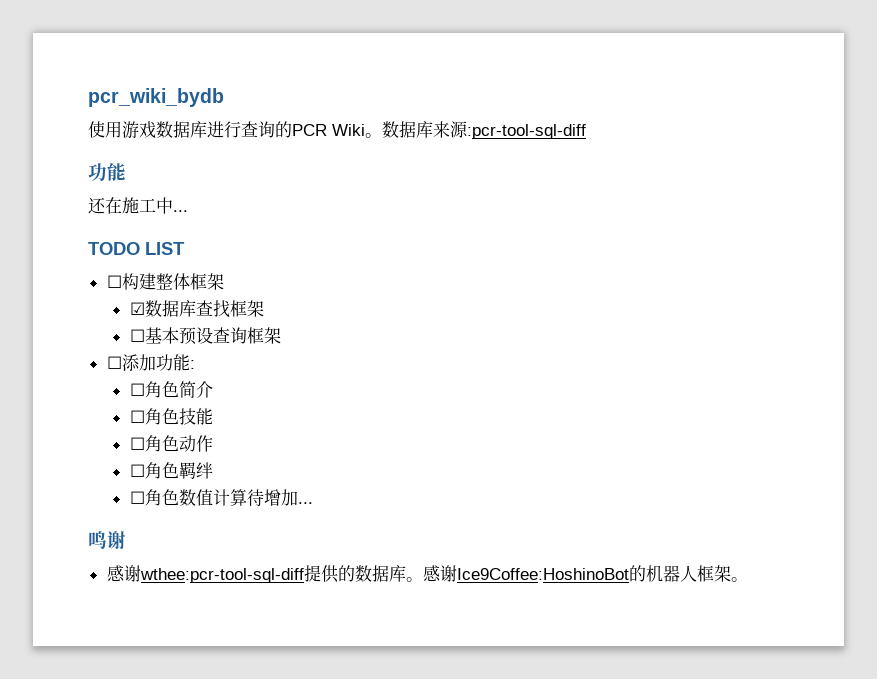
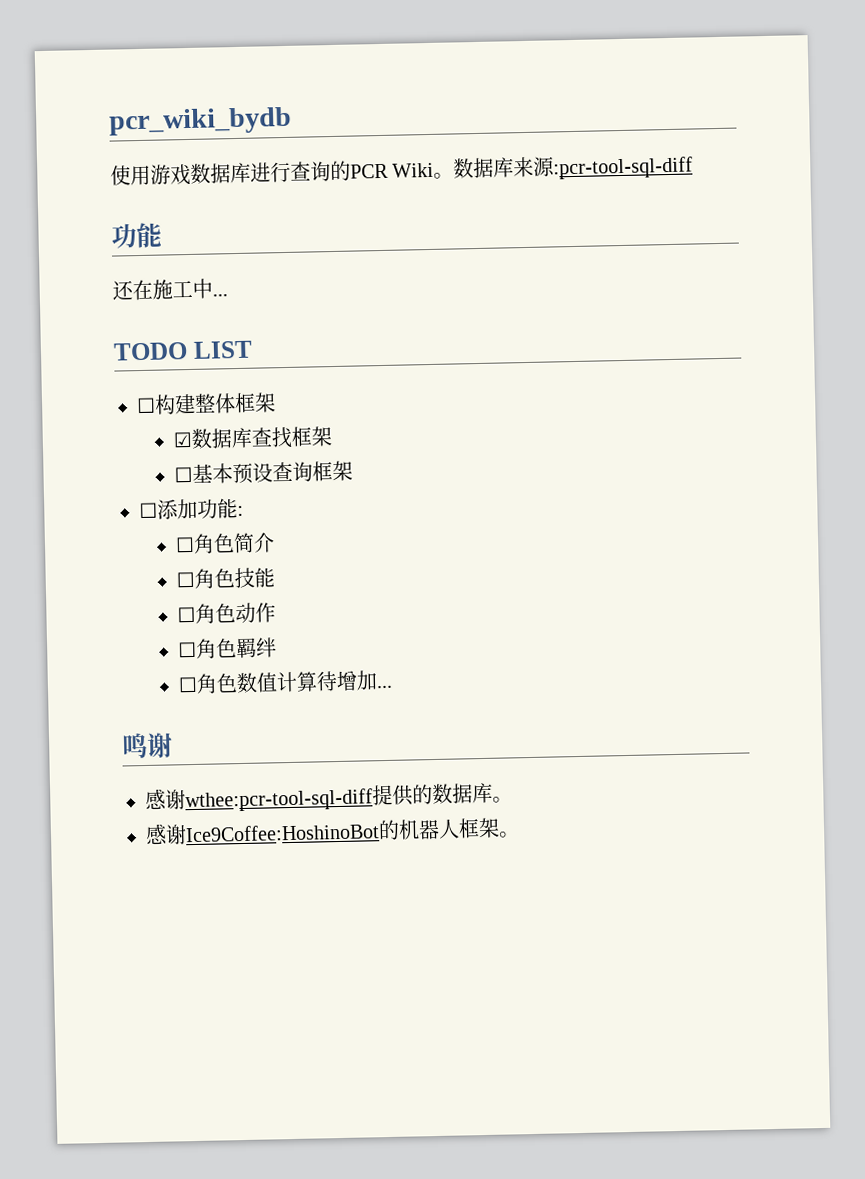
- 感谢wthee:pcr-tool-sql-diff提供的数据库。感谢Ice9Coffee:HoshinoBot的机器人框架。
+ 感谢wthee:pcr-tool-sql-diff提供的数据库。
+ 感谢Ice9Coffee:HoshinoBot的机器人框架。

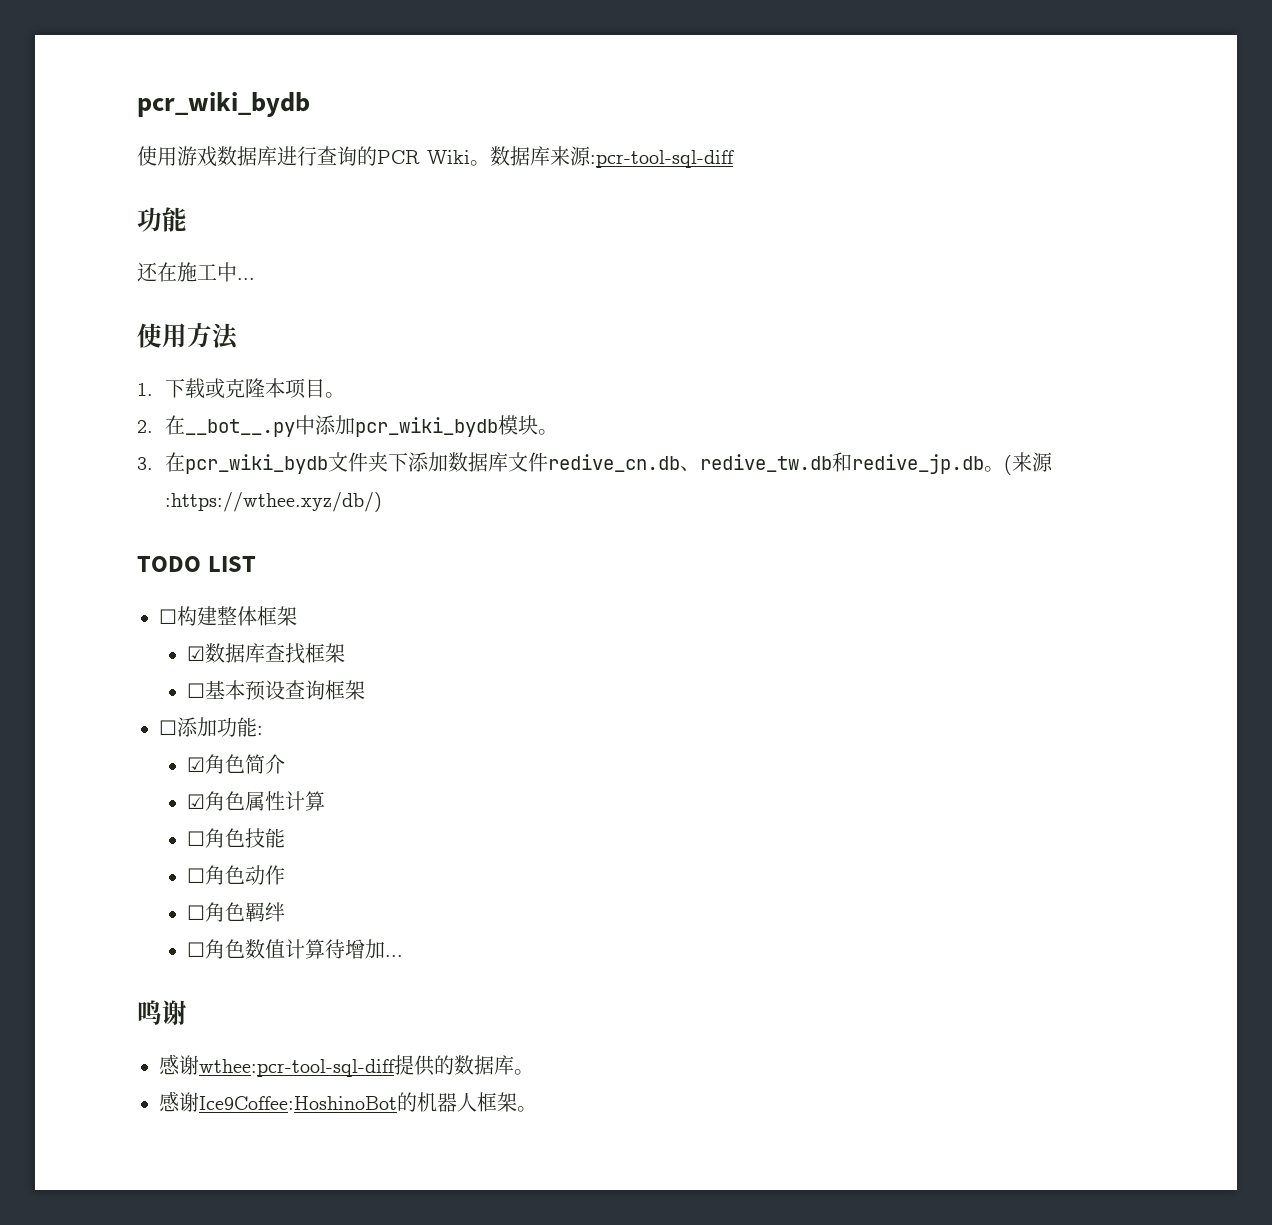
+ 使用方法
+ 1.下载或克隆本项目。
+ 2.在__bot__.py中添加pcr_wiki_bydb模块。
+ 3.在pcr_wiki_bydb文件夹下添加数据库文件redive_cn.db、redive_tw.db和redive_jp.db。(来源:https://wthee.xyz/db/)
- ☐角色简介
+ ☑角色简介
+ ☑角色属性计算

